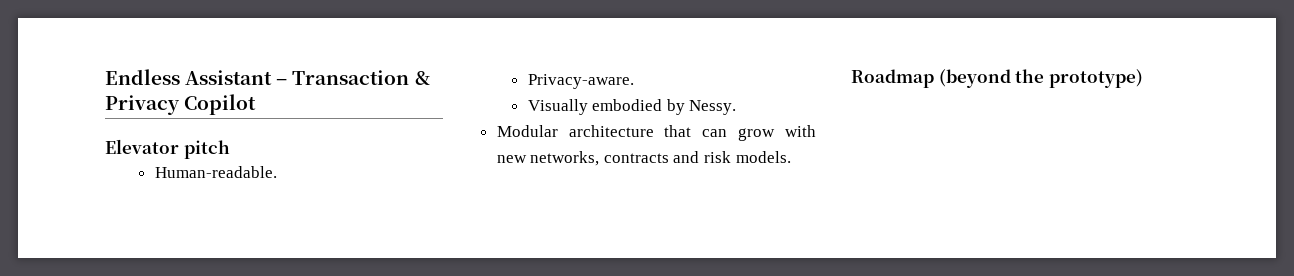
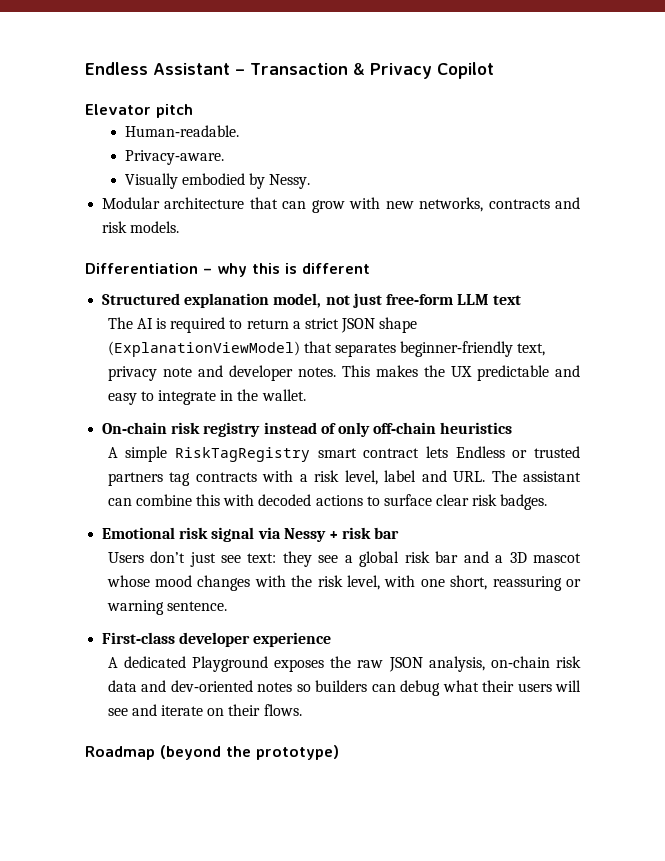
+ Differentiation – why this is different
+ Structured explanation model, not just free‑form LLM text
+ The AI is required to return a strict JSON shape (ExplanationViewModel) that separates beginner‑friendly text, privacy note and developer notes. This makes the UX predictable and easy to integrate in the wallet.
+ On‑chain risk registry instead of only off‑chain heuristics
+ A simple RiskTagRegistry smart contract lets Endless or trusted partners tag contracts with a risk level, label and URL. The assistant can combine this with decoded actions to surface clear risk badges.
+ Emotional risk signal via Nessy + risk bar
+ Users don’t just see text: they see a global risk bar and a 3D mascot whose mood changes with the risk level, with one short, reassuring or warning sentence.
+ First‑class developer experience
+ A dedicated Playground exposes the raw JSON analysis, on‑chain risk data and dev‑oriented notes so builders can debug what their users will see and iterate on their flows.

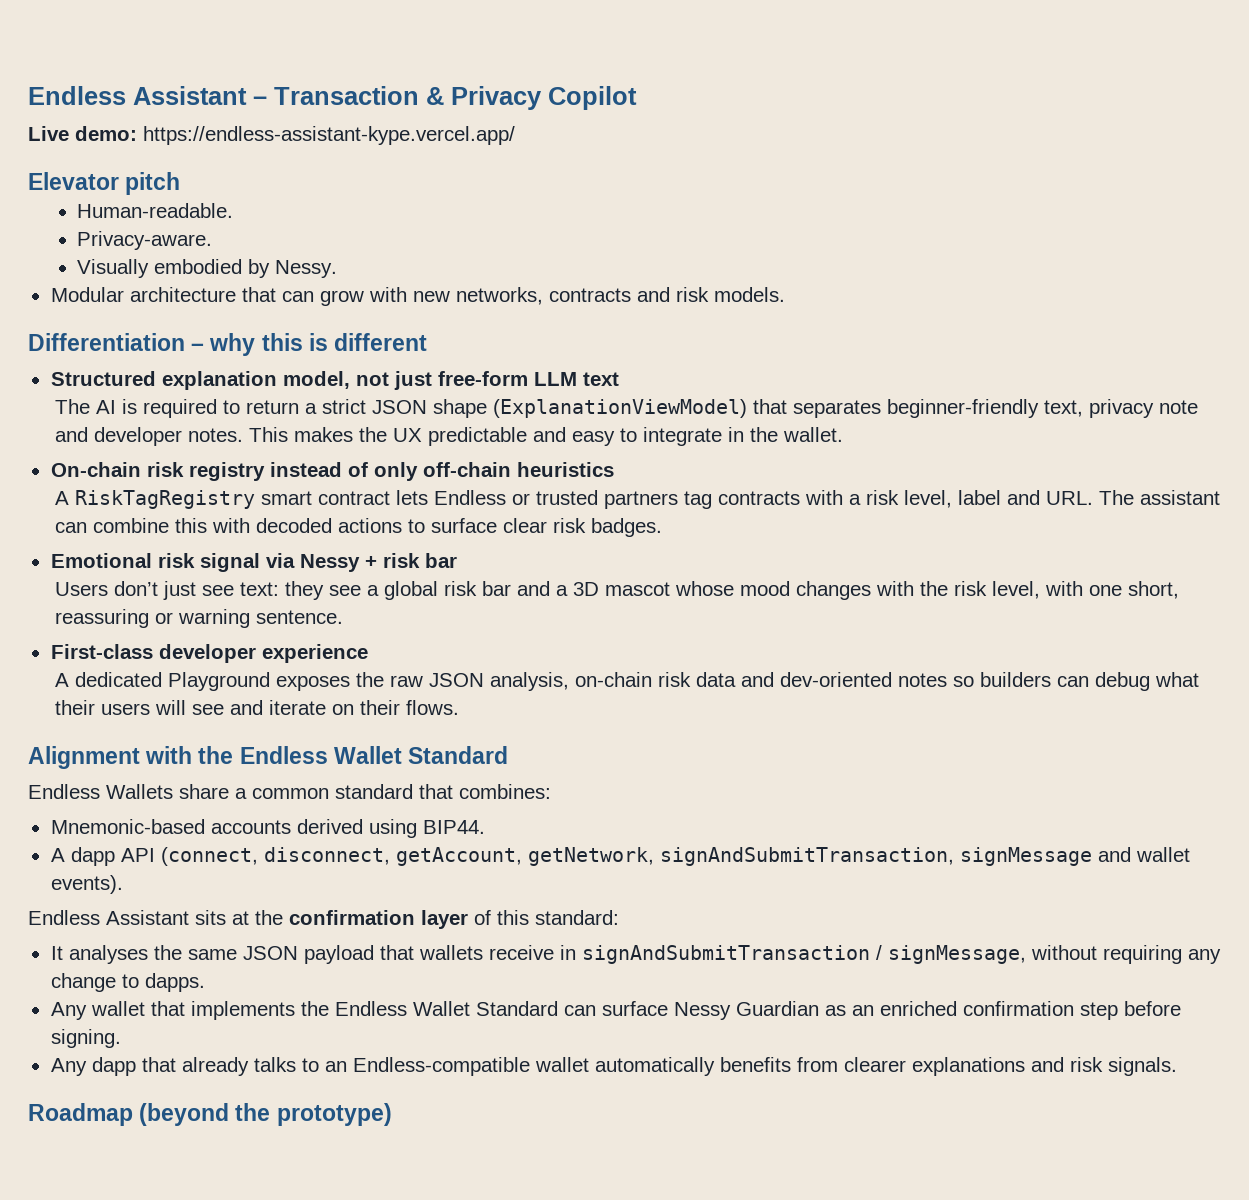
+ Live demo: https://endless-assistant-kype.vercel.app/
- A simple RiskTagRegistry smart contract lets Endless or trusted partners tag contracts with a risk level, label and URL. The assistant can combine this with decoded actions to surface clear risk badges.
+ A RiskTagRegistry smart contract lets Endless or trusted partners tag contracts with a risk level, label and URL. The assistant can combine this with decoded actions to surface clear risk badges.
+ Alignment with the Endless Wallet Standard
+ Endless Wallets share a common standard that combines:
+ Mnemonic-based accounts derived using BIP44.
+ A dapp API (connect, disconnect, getAccount, getNetwork, signAndSubmitTransaction, signMessage and wallet events).
+ Endless Assistant sits at the confirmation layer of this standard:
+ It analyses the same JSON payload that wallets receive in signAndSubmitTransaction / signMessage, without requiring any change to dapps.
+ Any wallet that implements the Endless Wallet Standard can surface Nessy Guardian as an enriched confirmation step before signing.
+ Any dapp that already talks to an Endless-compatible wallet automatically benefits from clearer explanations and risk signals.

